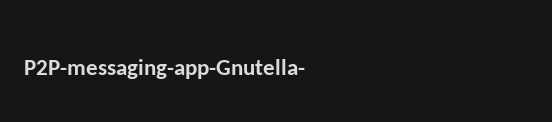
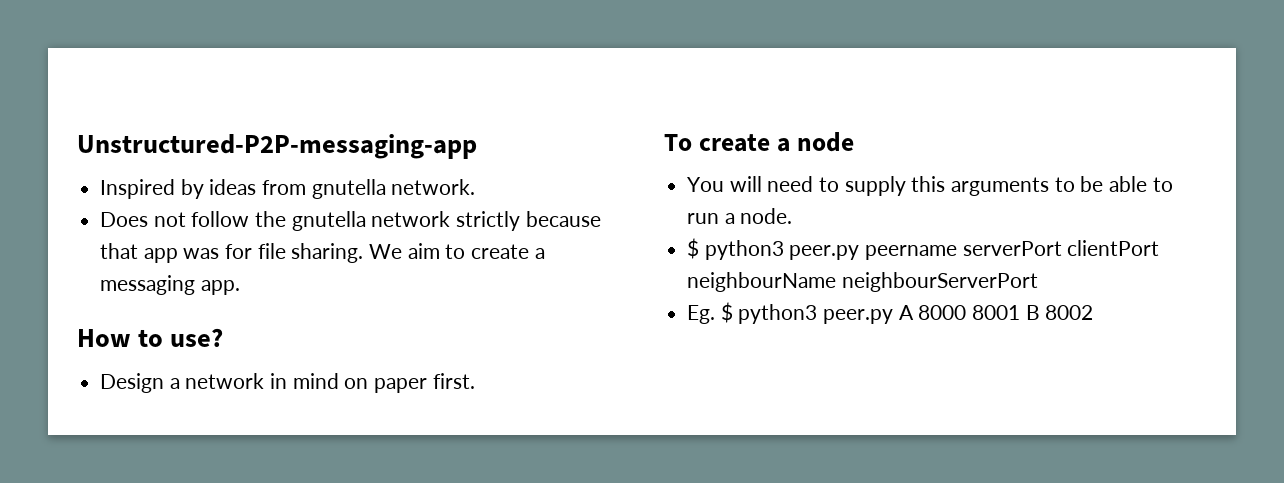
- P2P-messaging-app-Gnutella-
+ Unstructured-P2P-messaging-app
+ Inspired by ideas from gnutella network.
+ Does not follow the gnutella network strictly because that app was for file sharing. We aim to create a messaging app.
+ How to use?
+ Design a network in mind on paper first.
+ To create a node
+ You will need to supply this arguments to be able to run a node.
+ $ python3 peer.py peername serverPort clientPort neighbourName neighbourServerPort
+ Eg. $ python3 peer.py A 8000 8001 B 8002

